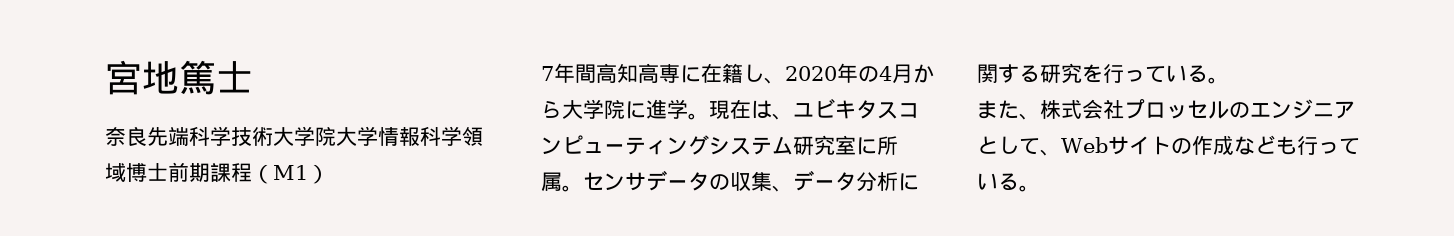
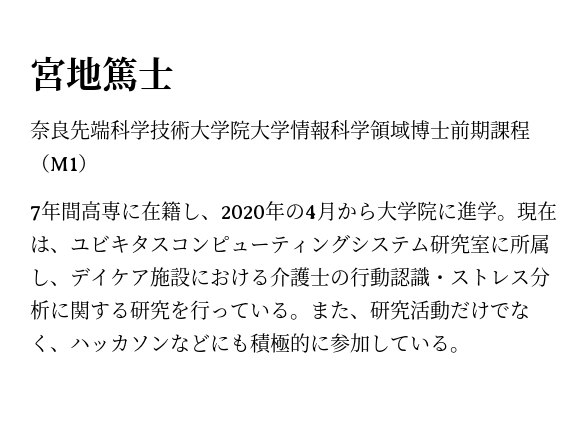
- 7年間高知高専に在籍し、2020年の4月から大学院に進学。
+ 7年間高専に在籍し、2020年の4月から大学院に進学。
- 現在は、ユビキタスコンピューティングシステム研究室に所属。センサデータの収集、データ分析に関する研究を行っている。
- また、株式会社プロッセルのエンジニアとして、Webサイトの作成なども行っている。
+ 現在は、ユビキタスコンピューティングシステム研究室に所属し、デイケア施設における介護士の行動認識・ストレス分析に関する研究を行っている。また、研究活動だけでなく、ハッカソンなどにも積極的に参加している。

